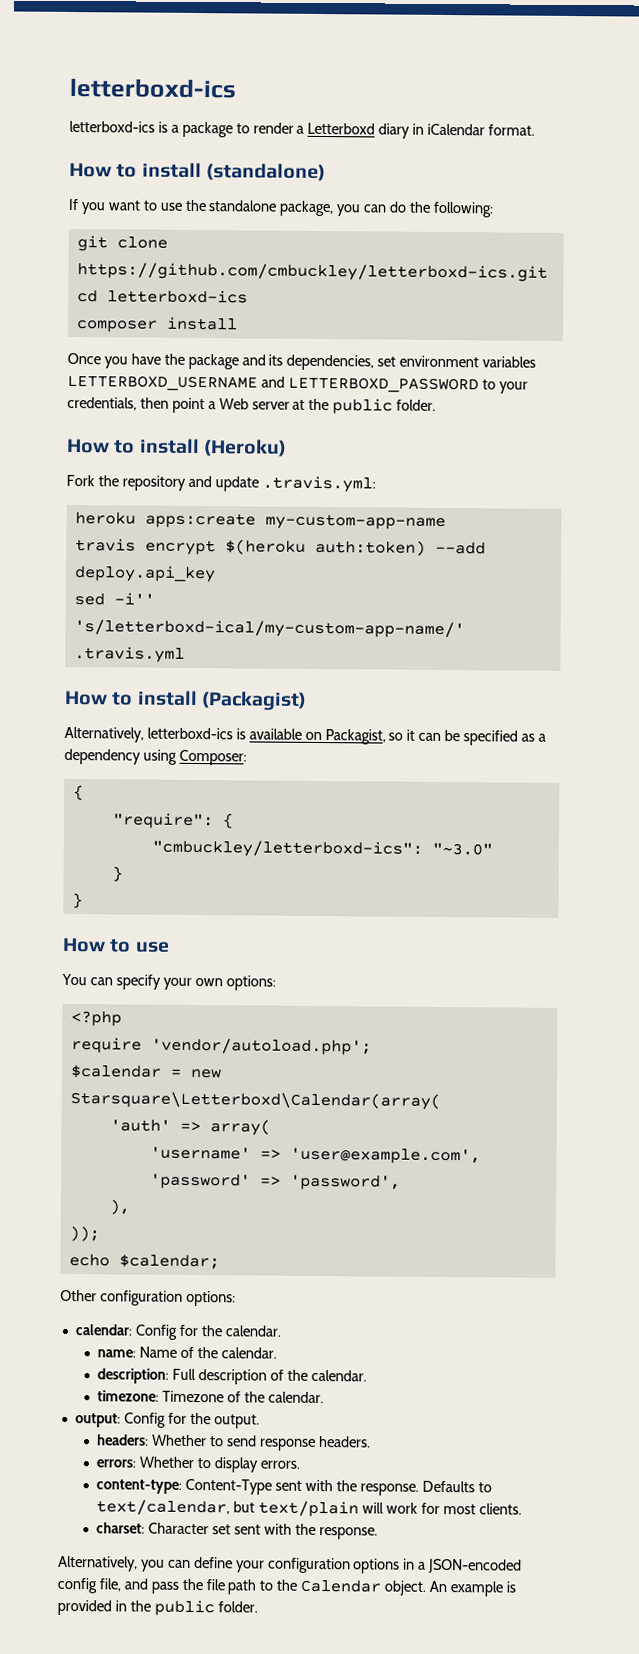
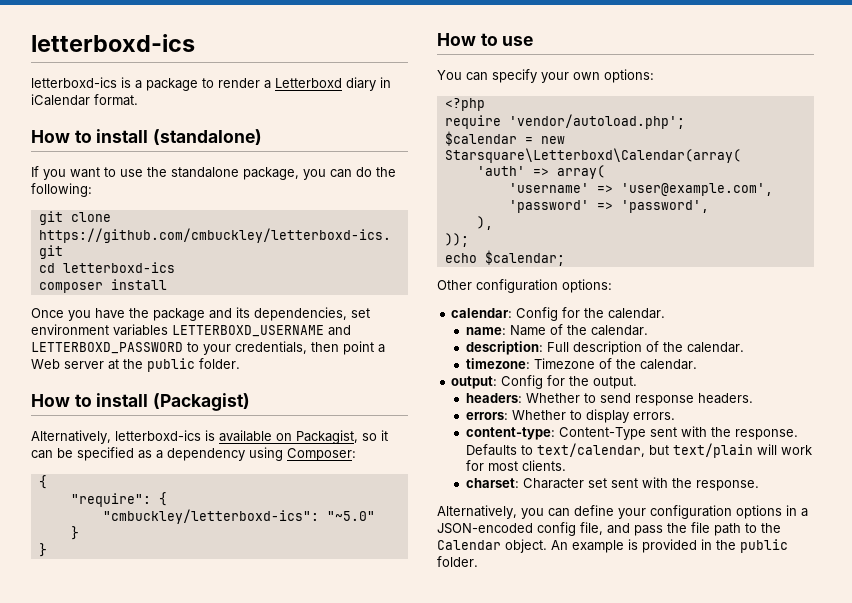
- How to install (Heroku)
- Fork the repository and update .travis.yml:
- heroku apps:create my-custom-app-name
- travis encrypt $(heroku auth:token) --add deploy.api_key
- sed -i'' 's/letterboxd-ical/my-custom-app-name/' .travis.yml
- "cmbuckley/letterboxd-ics": "~3.0"
+ "cmbuckley/letterboxd-ics": "~5.0"

